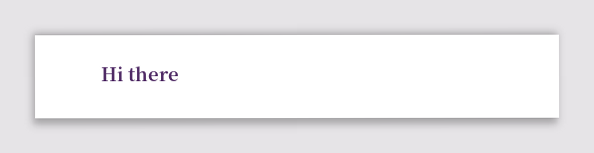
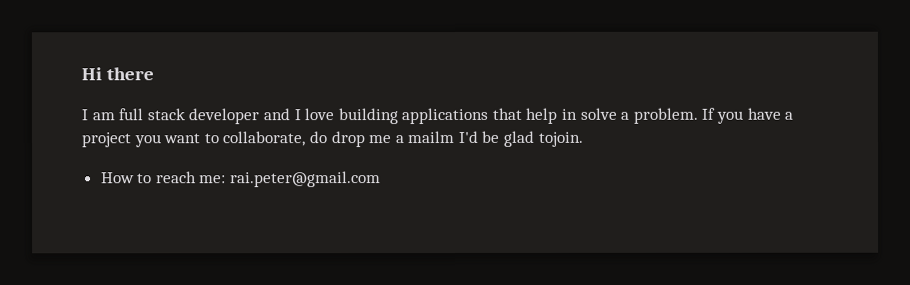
+ I am full stack developer and I love building applications that help in solve a problem. If you have a project you want to collaborate, do drop me a mailm I'd be glad tojoin.
+ How to reach me: rai.peter@gmail.com

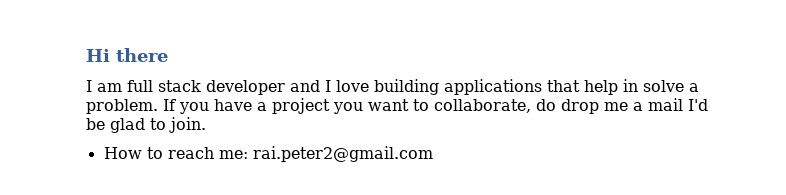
- If you have a project you want to collaborate, do drop me a mailm I'd be glad tojoin.
+ If you have a project you want to collaborate, do drop me a mail I'd be glad to join.
- How to reach me: rai.peter@gmail.com
+ How to reach me: rai.peter2@gmail.com

